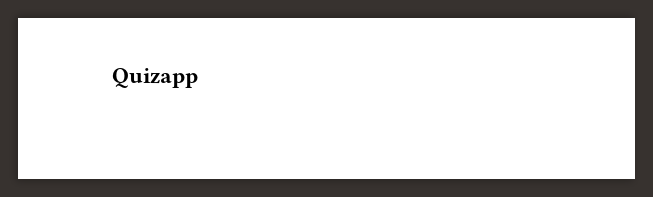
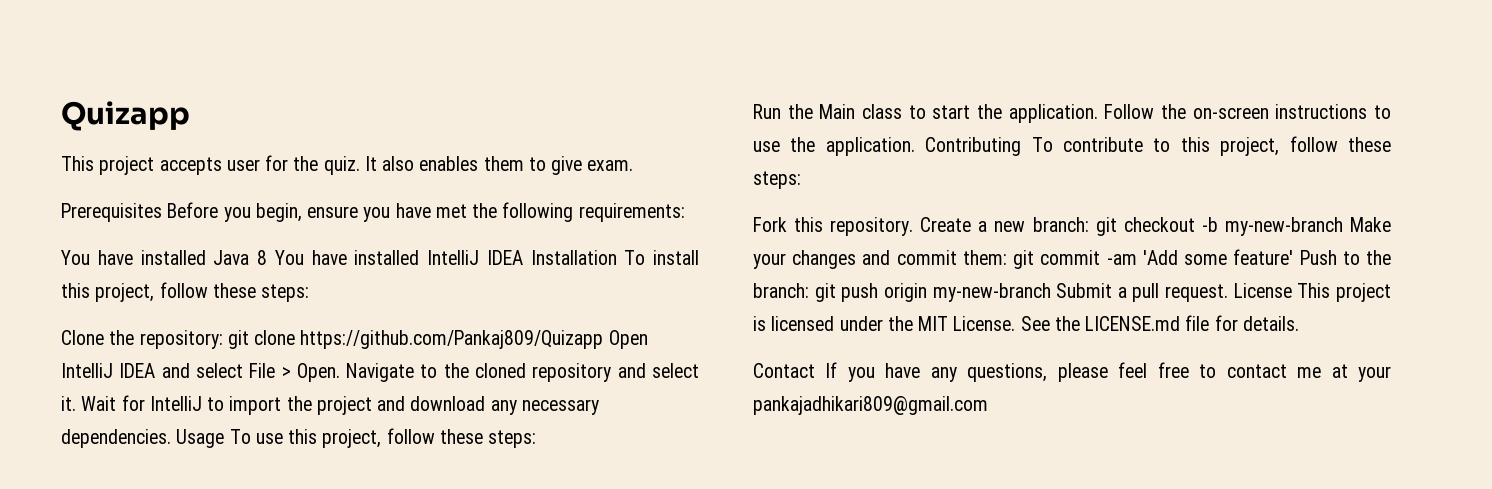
+ This project accepts user for the quiz. It also enables them to give exam.
+ Prerequisites Before you begin, ensure you have met the following requirements:
+ You have installed Java 8 You have installed IntelliJ IDEA Installation To install this project, follow these steps:
+ Clone the repository: git clone https://github.com/Pankaj809/Quizapp Open IntelliJ IDEA and select File > Open. Navigate to the cloned repository and select it. Wait for IntelliJ to import the project and download any necessary dependencies. Usage To use this project, follow these steps:
+ Run the Main class to start the application. Follow the on-screen instructions to use the application. Contributing To contribute to this project, follow these steps:
+ Fork this repository. Create a new branch: git checkout -b my-new-branch Make your changes and commit them: git commit -am 'Add some feature' Push to the branch: git push origin my-new-branch Submit a pull request. License This project is licensed under the MIT License. See the LICENSE.md file for details.
+ Contact If you have any questions, please feel free to contact me at your pankajadhikari809@gmail.com

